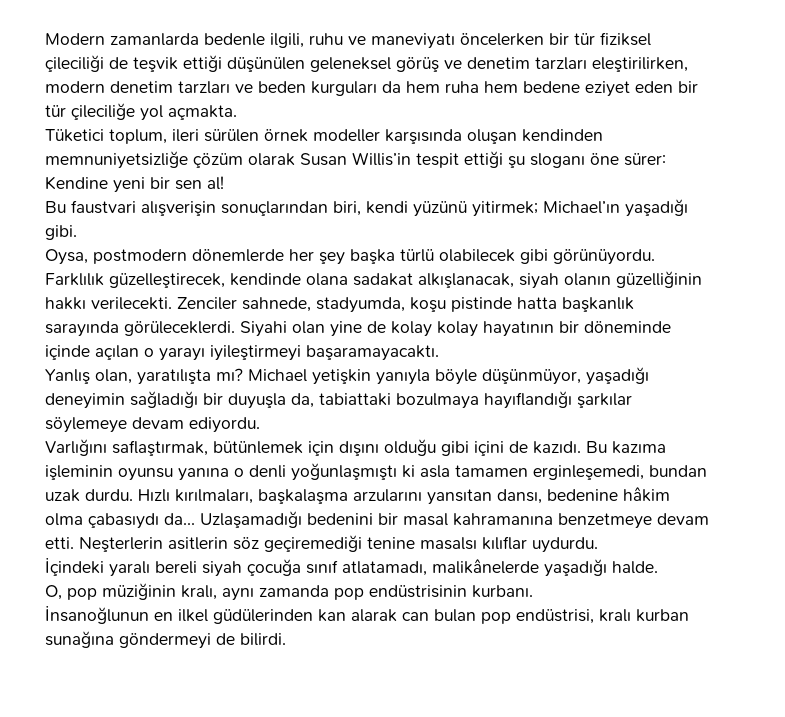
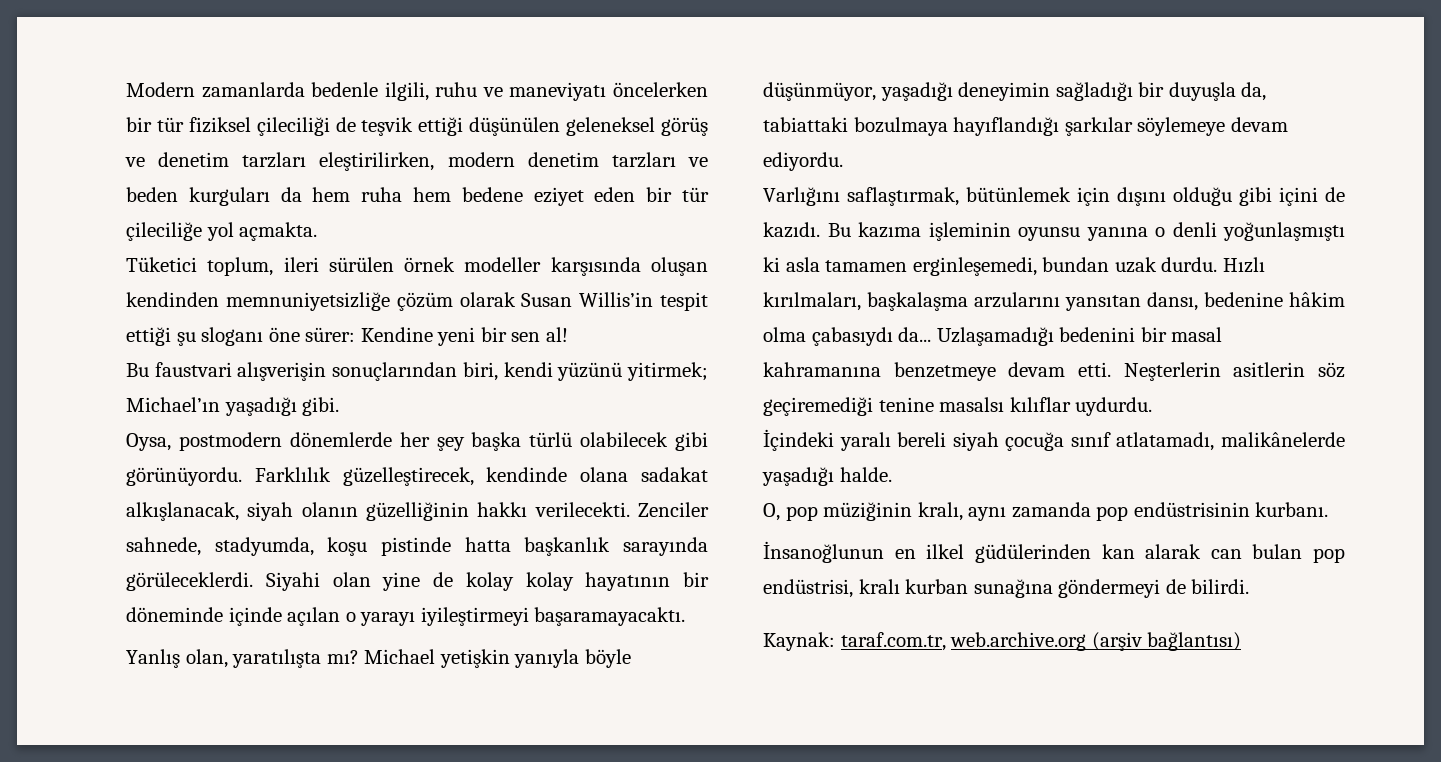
+ Kaynak: taraf.com.tr, web.archive.org (arşiv bağlantısı)

